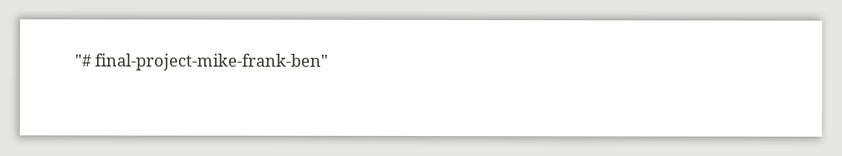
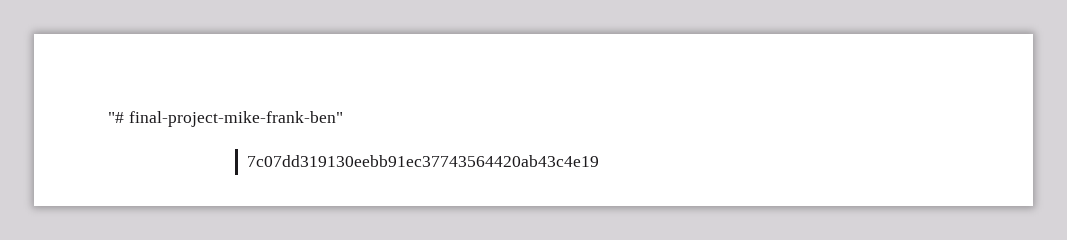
+ 7c07dd319130eebb91ec37743564420ab43c4e19

